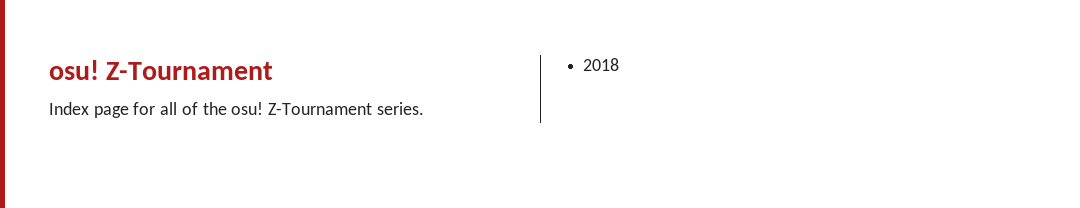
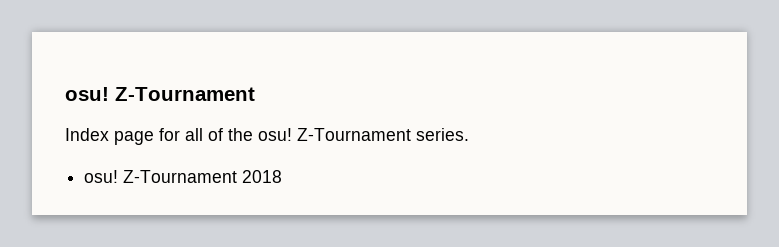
- 2018
+ osu! Z-Tournament 2018

